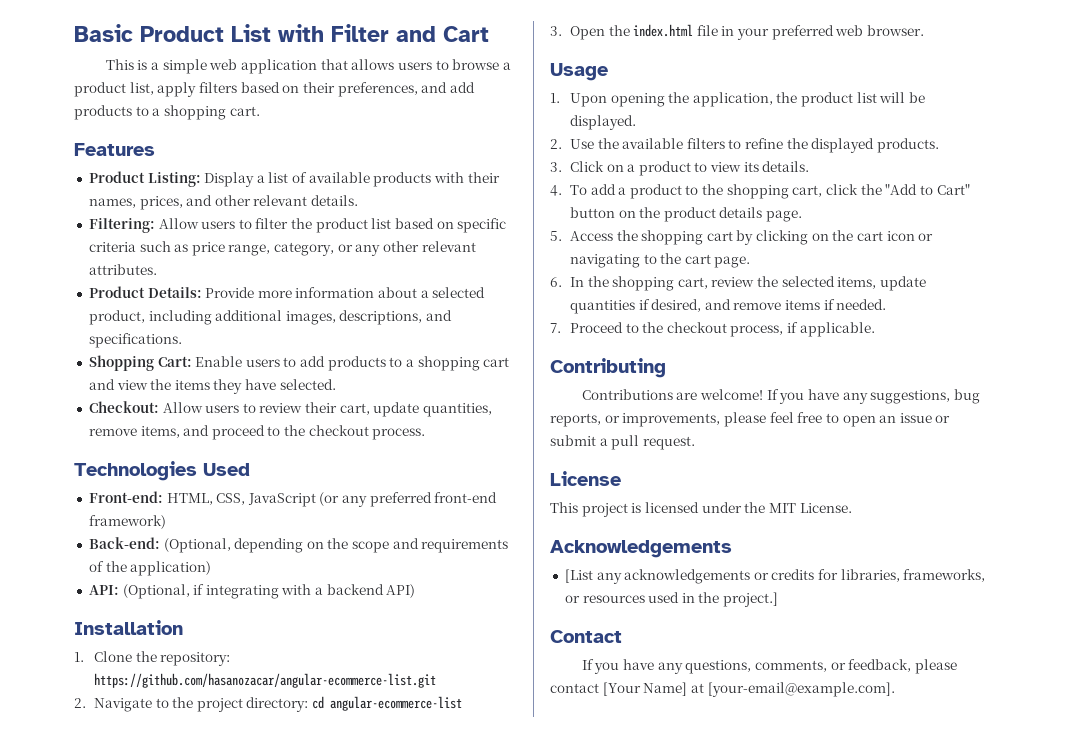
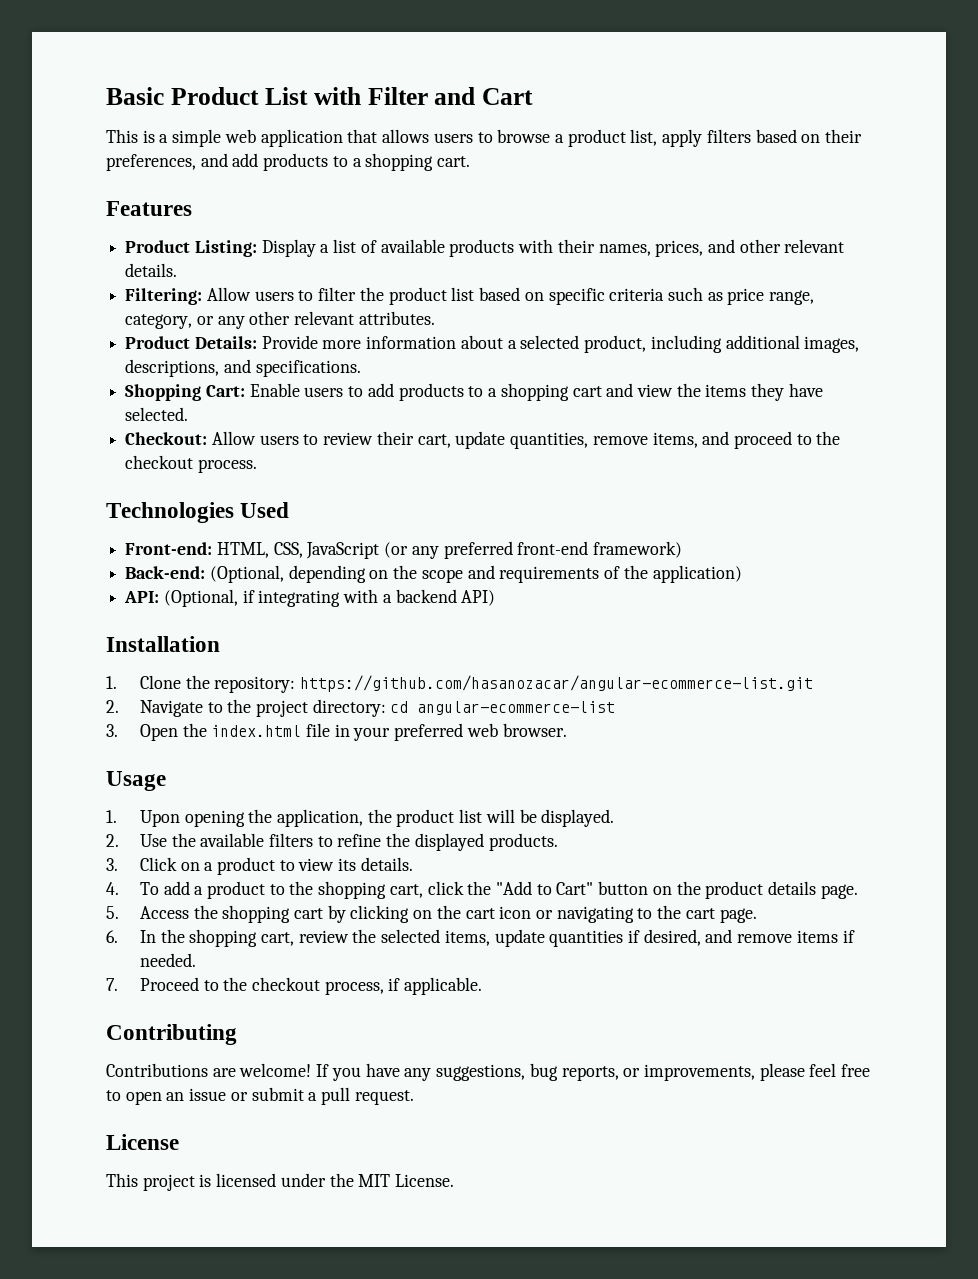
- Acknowledgements
- [List any acknowledgements or credits for libraries, frameworks, or resources used in the project.]
- Contact
- If you have any questions, comments, or feedback, please contact [Your Name] at [your-email@example.com].

